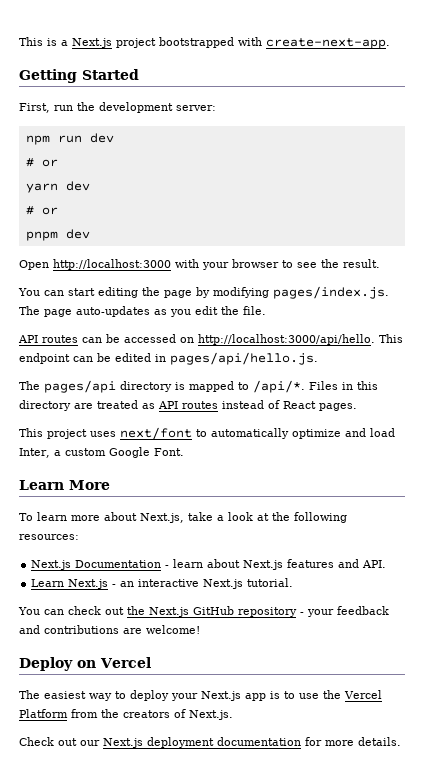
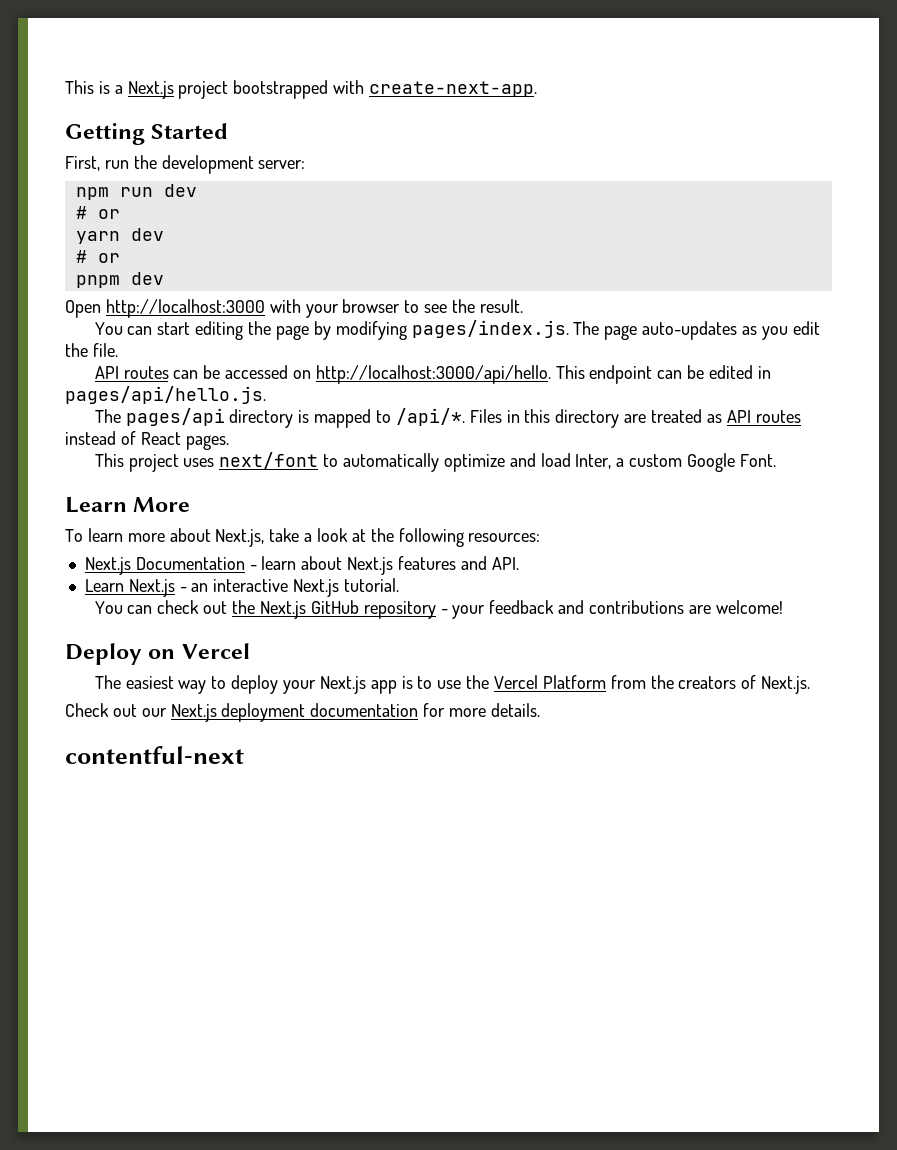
+ contentful-next

